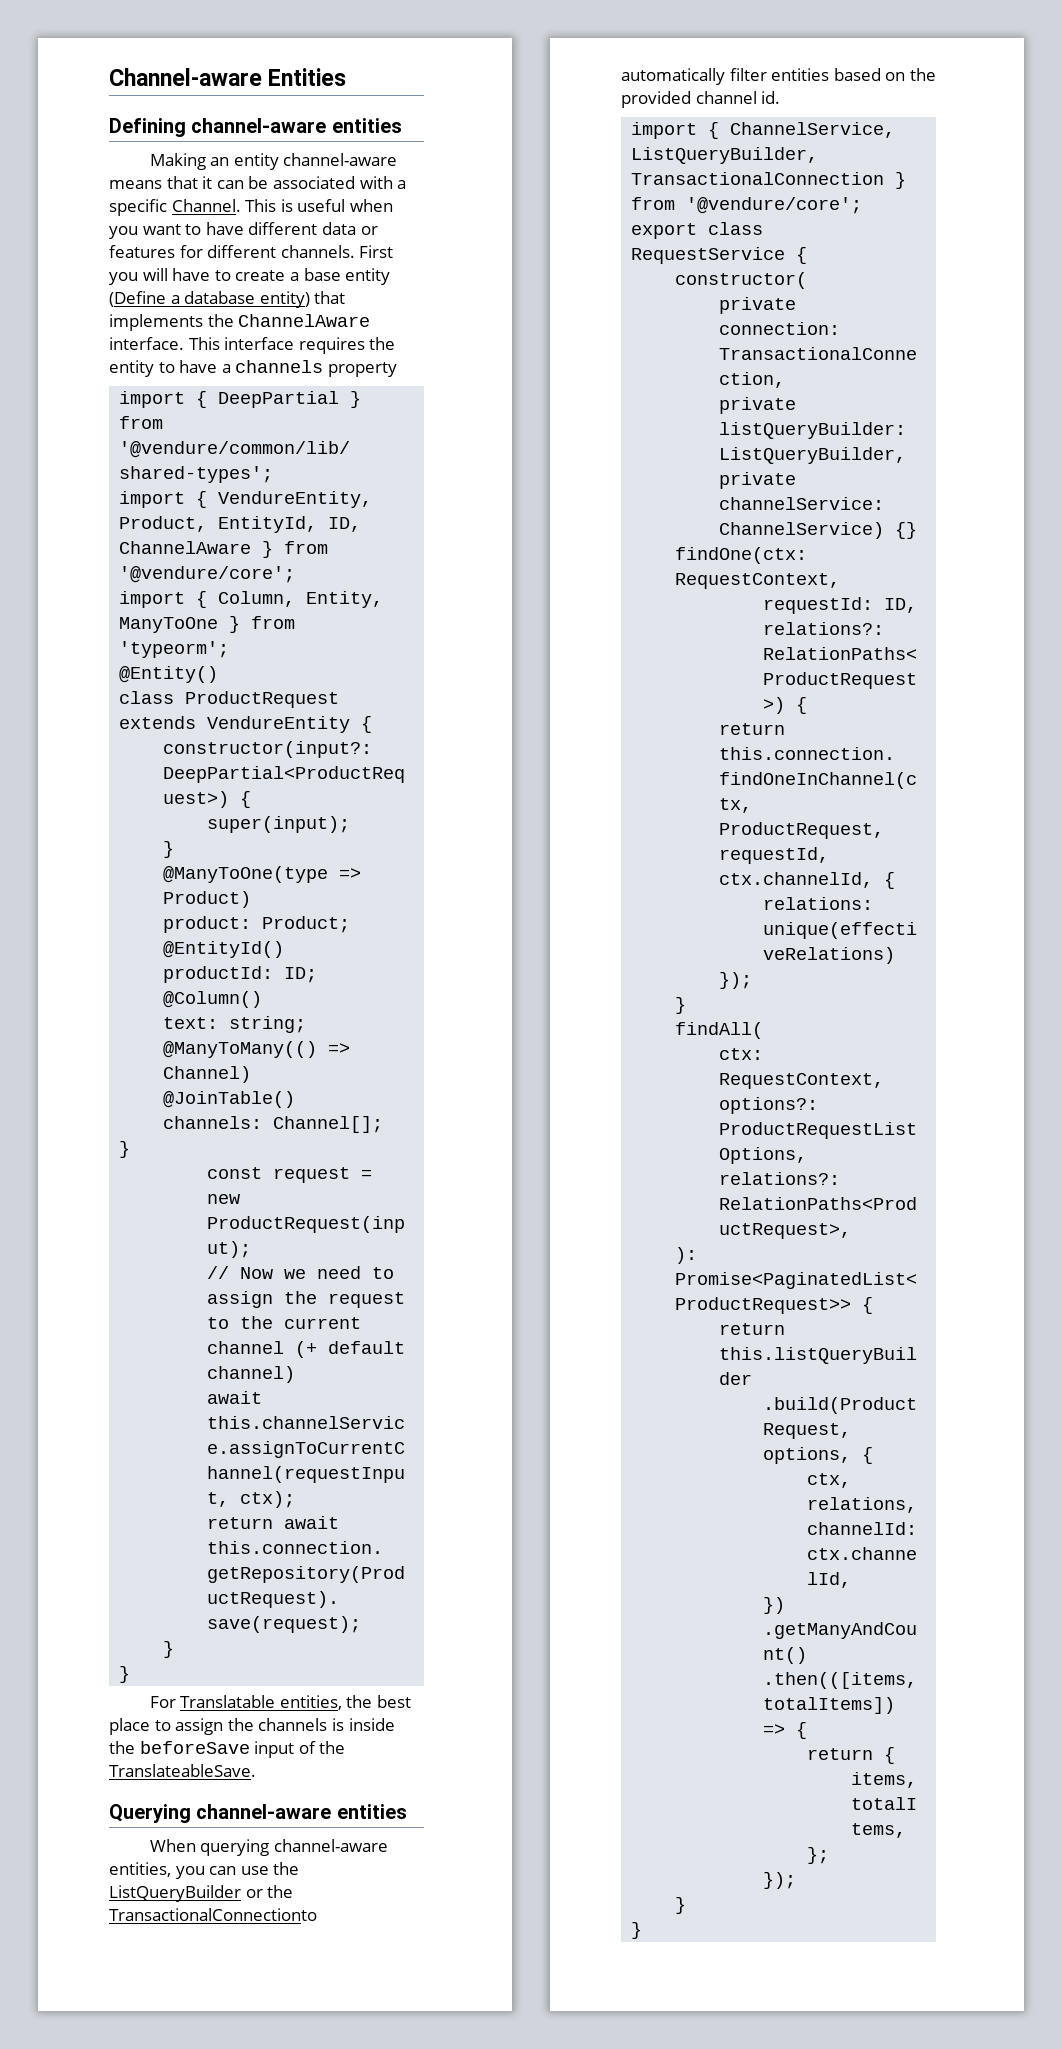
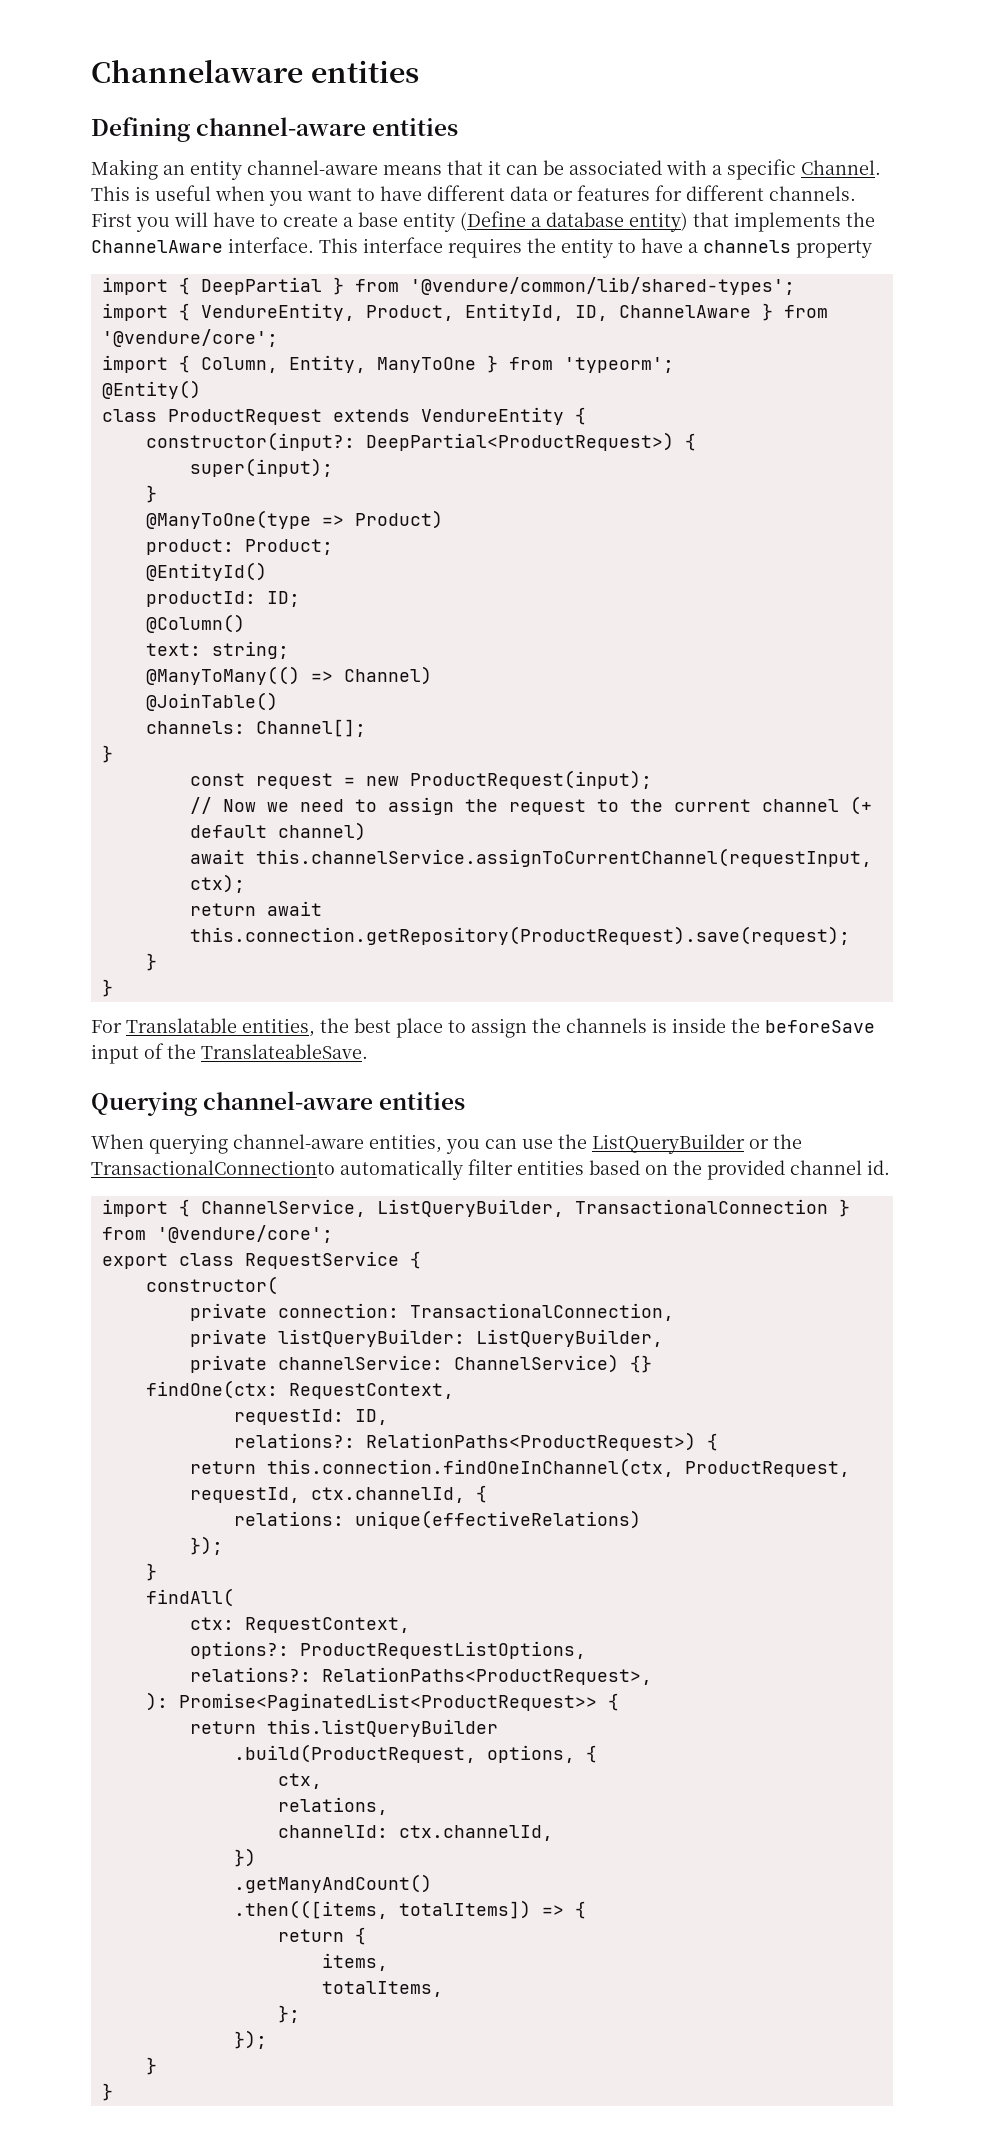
- Channel-aware Entities
+ Channelaware entities

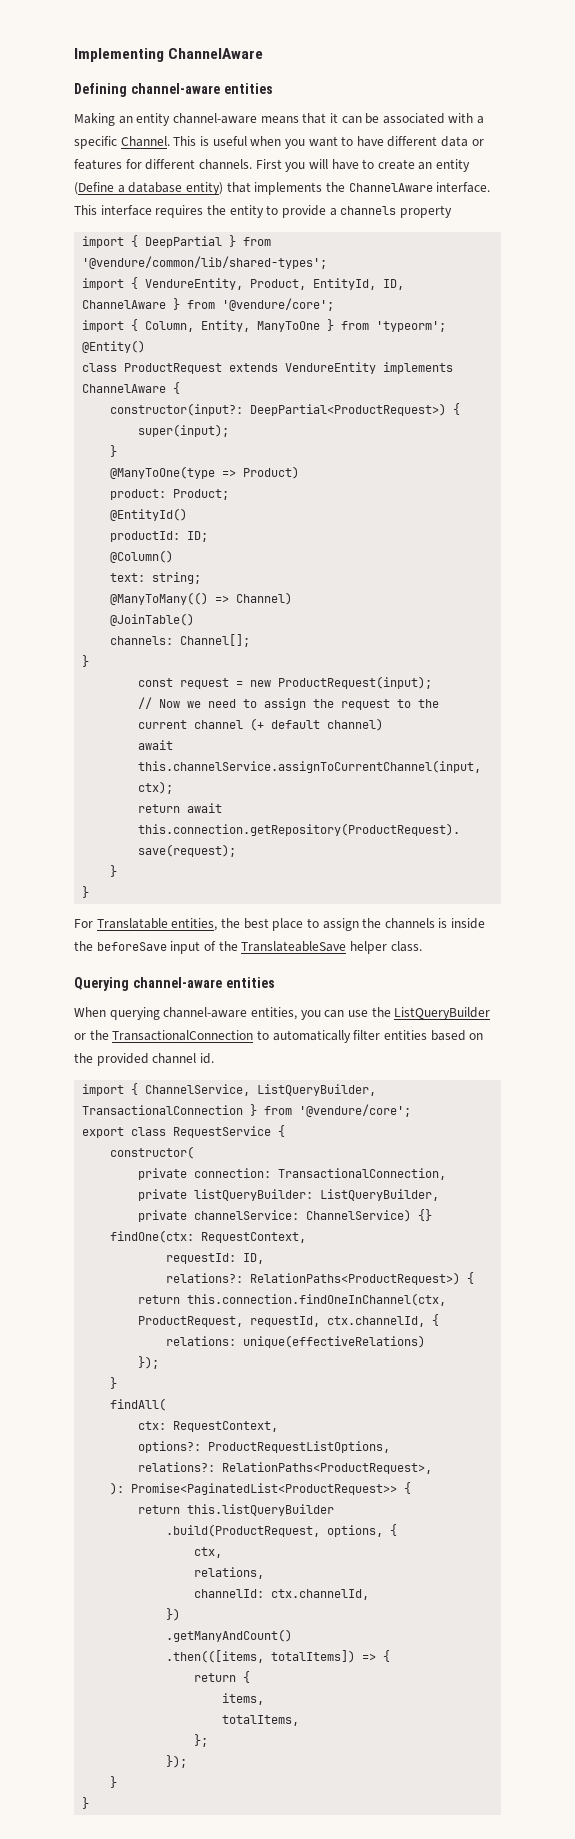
- Channelaware entities
+ Implementing ChannelAware
- First you will have to create a base entity (Define a database entity) that implements the ChannelAware interface.
+ First you will have to create an entity (Define a database entity) that implements the ChannelAware interface.
- This interface requires the entity to have a channels property
+ This interface requires the entity to provide a channels property
- class ProductRequest extends VendureEntity {
+ class ProductRequest extends VendureEntity implements ChannelAware {
- await this.channelService.assignToCurrentChannel(requestInput, ctx);
+ await this.channelService.assignToCurrentChannel(input, ctx);
- For Translatable entities, the best place to assign the channels is inside the beforeSave input of the TranslateableSave.
+ For Translatable entities, the best place to assign the channels is inside the beforeSave input of the TranslateableSave helper class.
- When querying channel-aware entities, you can use the ListQueryBuilder or the TransactionalConnectionto automatically filter entities based on the provided channel id.
+ When querying channel-aware entities, you can use the ListQueryBuilder or the TransactionalConnection to automatically filter entities based on the provided channel id.

